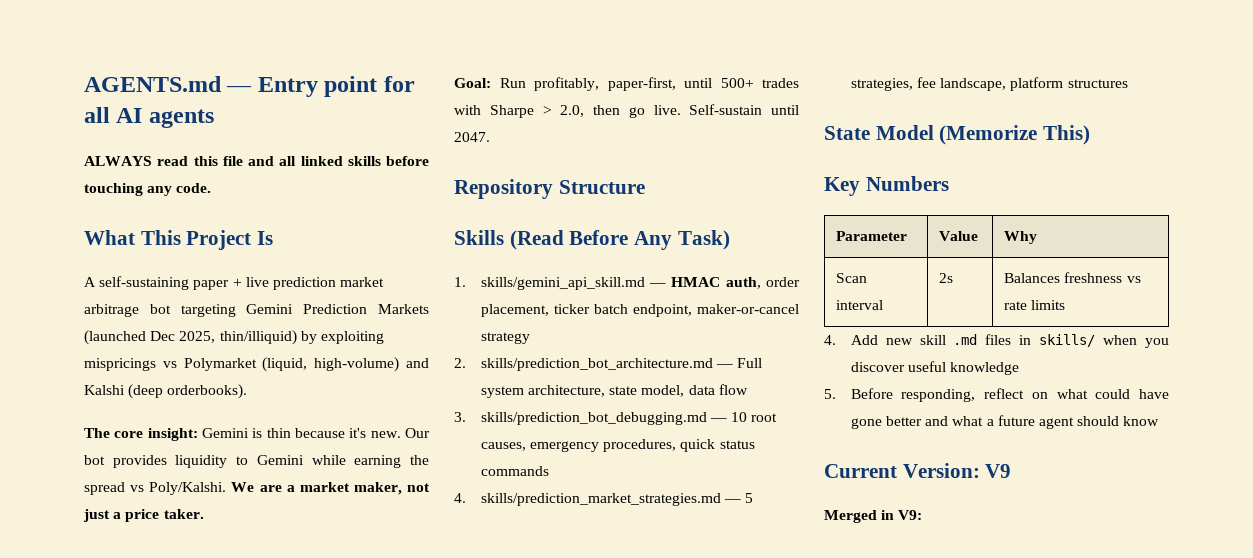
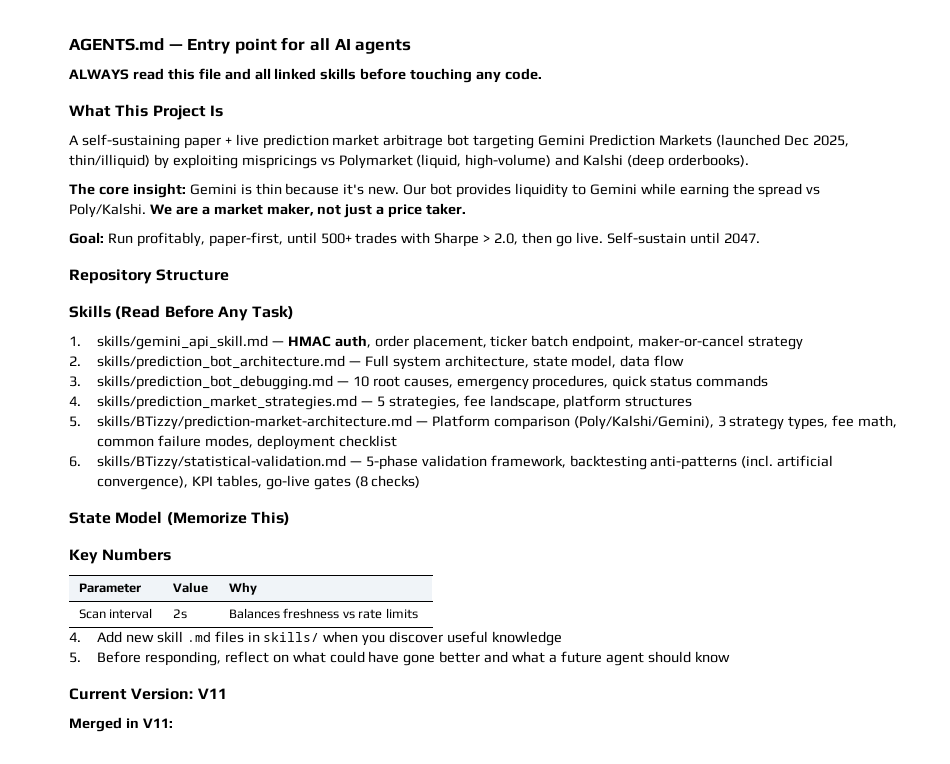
+ 5. skills/BTizzy/prediction-market-architecture.md — Platform comparison (Poly/Kalshi/Gemini), 3 strategy types, fee math, common failure modes, deployment checklist
+ 6. skills/BTizzy/statistical-validation.md — 5-phase validation framework, backtesting anti-patterns (incl. artificial convergence), KPI tables, go-live gates (8 checks)
- Current Version: V9
+ Current Version: V11
- Merged in V9:
+ Merged in V11:

